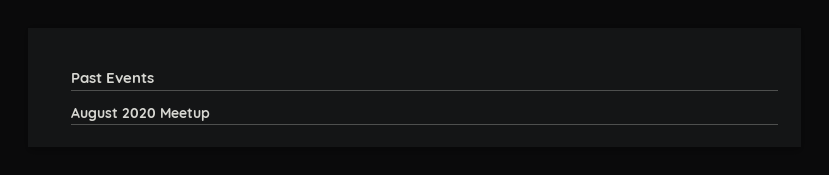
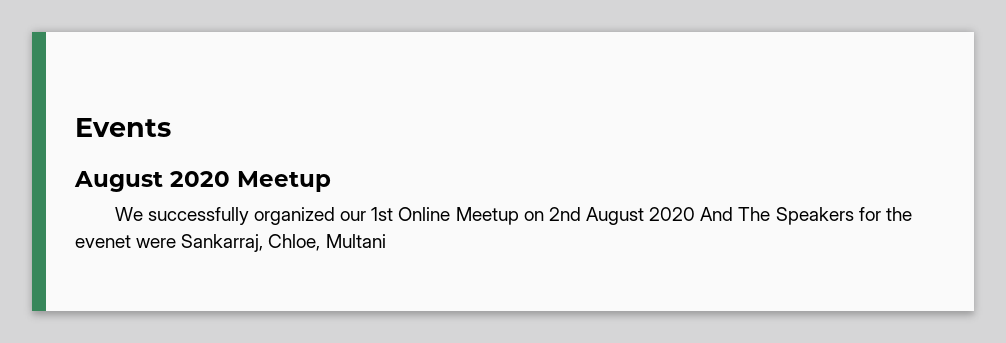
- Past Events
+ Events
+ We successfully organized our 1st Online Meetup on 2nd August 2020 And The Speakers for the evenet were Sankarraj, Chloe, Multani

